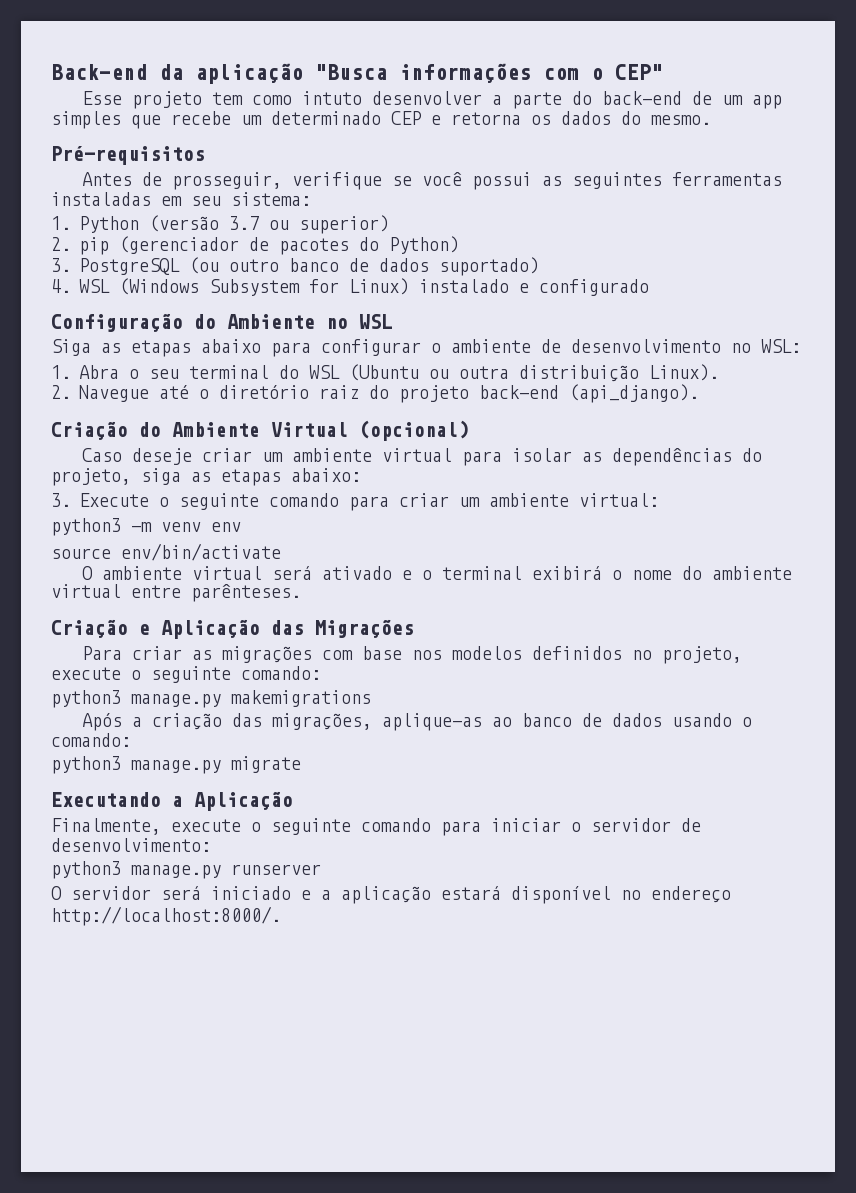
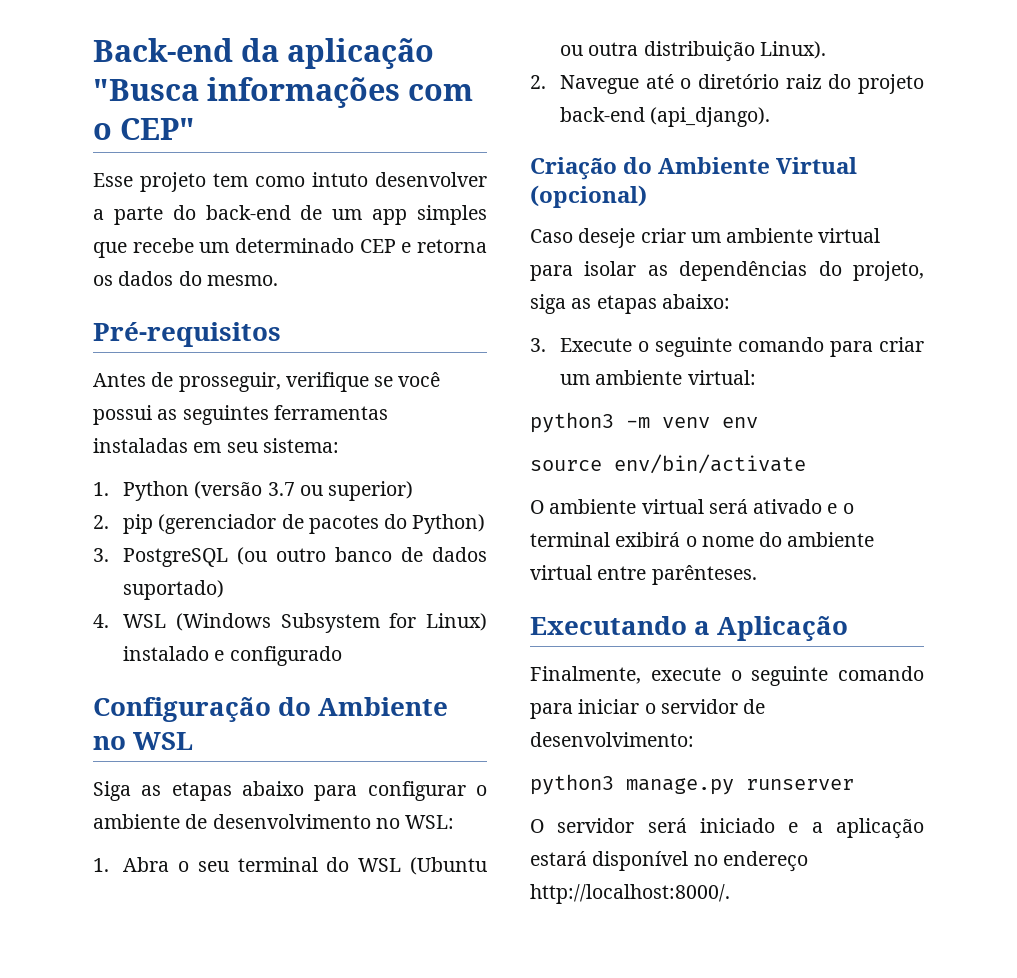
- Criação e Aplicação das Migrações
- Para criar as migrações com base nos modelos definidos no projeto, execute o seguinte comando:
- python3 manage.py makemigrations
- Após a criação das migrações, aplique-as ao banco de dados usando o comando:
- python3 manage.py migrate

